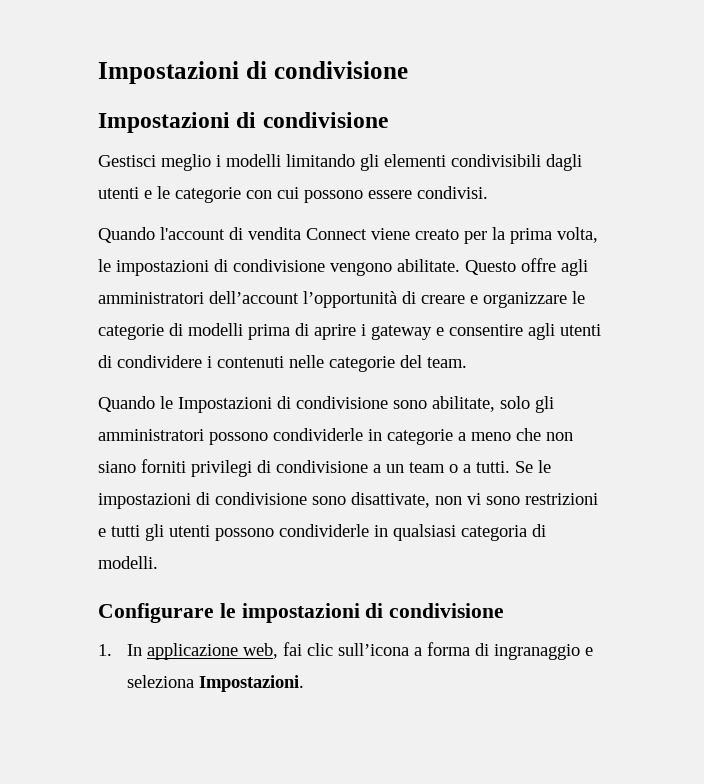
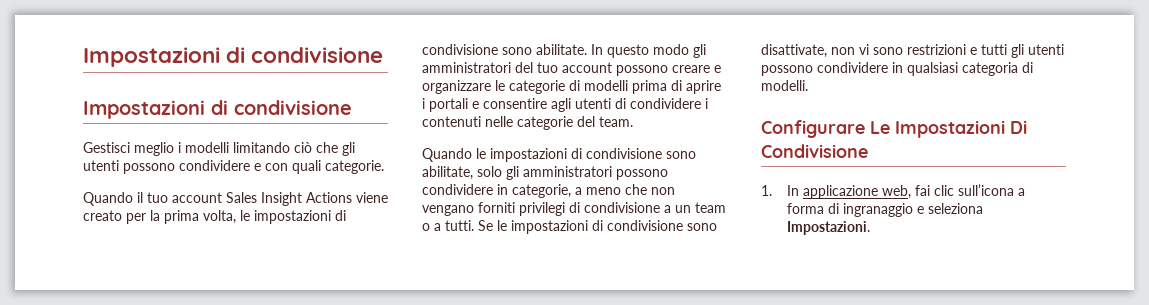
- Gestisci meglio i modelli limitando gli elementi condivisibili dagli utenti e le categorie con cui possono essere condivisi.
- Quando l'account di vendita Connect viene creato per la prima volta, le impostazioni di condivisione vengono abilitate. Questo offre agli amministratori dell’account l’opportunità di creare e organizzare le categorie di modelli prima di aprire i gateway e consentire agli utenti di condividere i contenuti nelle categorie del team.
+ Gestisci meglio i modelli limitando ciò che gli utenti possono condividere e con quali categorie.
+ Quando il tuo account Sales Insight Actions viene creato per la prima volta, le impostazioni di condivisione sono abilitate. In questo modo gli amministratori del tuo account possono creare e organizzare le categorie di modelli prima di aprire i portali e consentire agli utenti di condividere i contenuti nelle categorie del team.
- Quando le Impostazioni di condivisione sono abilitate, solo gli amministratori possono condividerle in categorie a meno che non siano forniti privilegi di condivisione a un team o a tutti.
+ Quando le impostazioni di condivisione sono abilitate, solo gli amministratori possono condividere in categorie, a meno che non vengano forniti privilegi di condivisione a un team o a tutti.
- Se le impostazioni di condivisione sono disattivate, non vi sono restrizioni e tutti gli utenti possono condividerle in qualsiasi categoria di modelli.
+ Se le impostazioni di condivisione sono disattivate, non vi sono restrizioni e tutti gli utenti possono condividere in qualsiasi categoria di modelli.
- Configurare le impostazioni di condivisione
+ Configurare Le Impostazioni Di Condivisione

